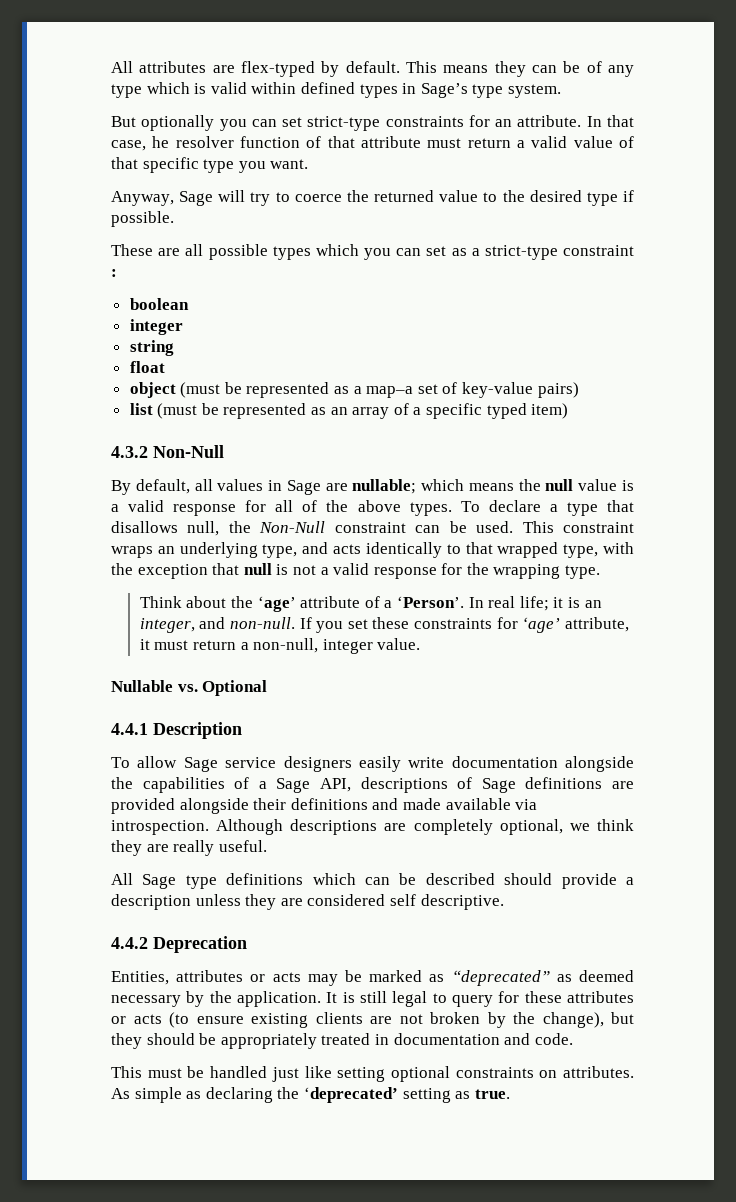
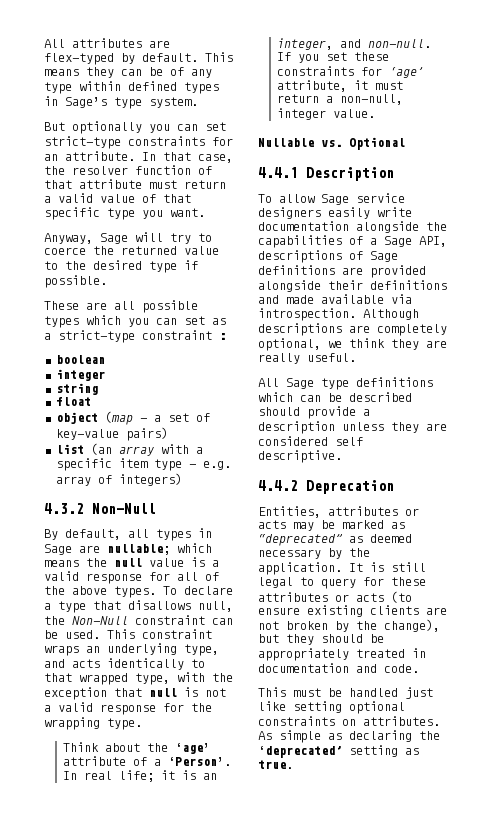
- This means they can be of any type which is valid within defined types in Sage’s type system.
+ This means they can be of any type within defined types in Sage’s type system.
- In that case, he resolver function of that attribute must return a valid value of that specific type you want.
+ In that case, the resolver function of that attribute must return a valid value of that specific type you want.
- object (must be represented as a map–a set of key-value pairs)
+ object (map — a set of key-value pairs)
- list (must be represented as an array of a specific typed item)
+ list (an array with a specific item type — e.g. array of integers)
- By default, all values in Sage are nullable; which means the null value is a valid response for all of the above types.
+ By default, all types in Sage are nullable; which means the null value is a valid response for all of the above types.

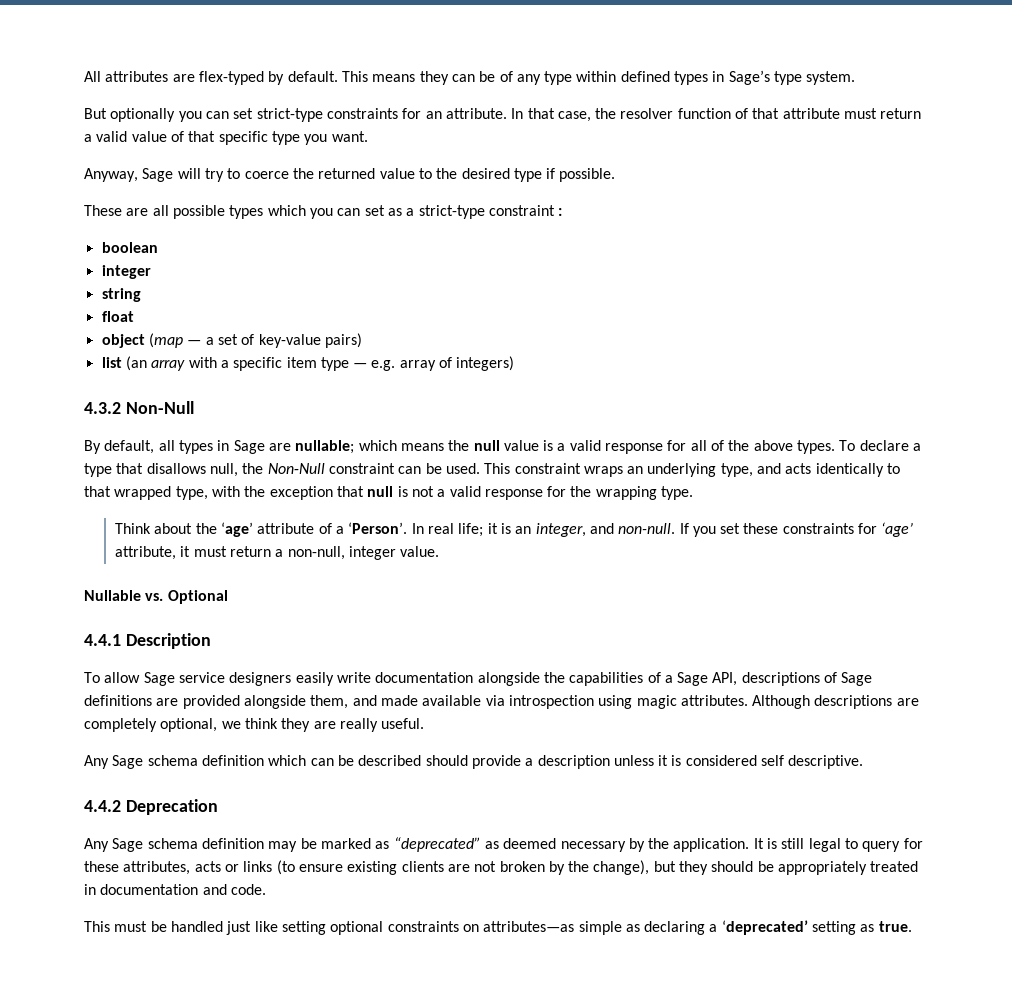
- To allow Sage service designers easily write documentation alongside the capabilities of a Sage API, descriptions of Sage definitions are provided alongside their definitions and made available via introspection.
+ To allow Sage service designers easily write documentation alongside the capabilities of a Sage API, descriptions of Sage definitions are provided alongside them, and made available via introspection using magic attributes.
- All Sage type definitions which can be described should provide a description unless they are considered self descriptive.
+ Any Sage schema definition which can be described should provide a description unless it is considered self descriptive.
- Entities, attributes or acts may be marked as “deprecated” as deemed necessary by the application.
+ Any Sage schema definition may be marked as “deprecated” as deemed necessary by the application.
- It is still legal to query for these attributes or acts (to ensure existing clients are not broken by the change), but they should be appropriately treated in documentation and code.
+ It is still legal to query for these attributes, acts or links (to ensure existing clients are not broken by the change), but they should be appropriately treated in documentation and code.
- This must be handled just like setting optional constraints on attributes. As simple as declaring the ‘deprecated’ setting as true.
+ This must be handled just like setting optional constraints on attributes—as simple as declaring a ‘deprecated’ setting as true.

